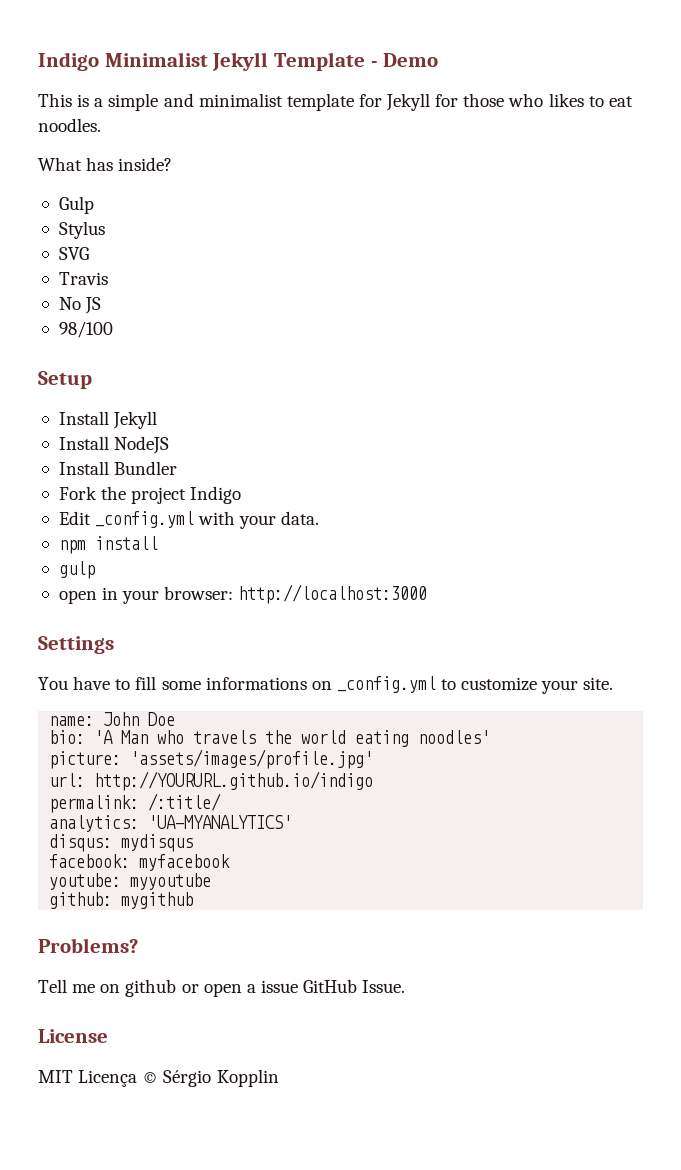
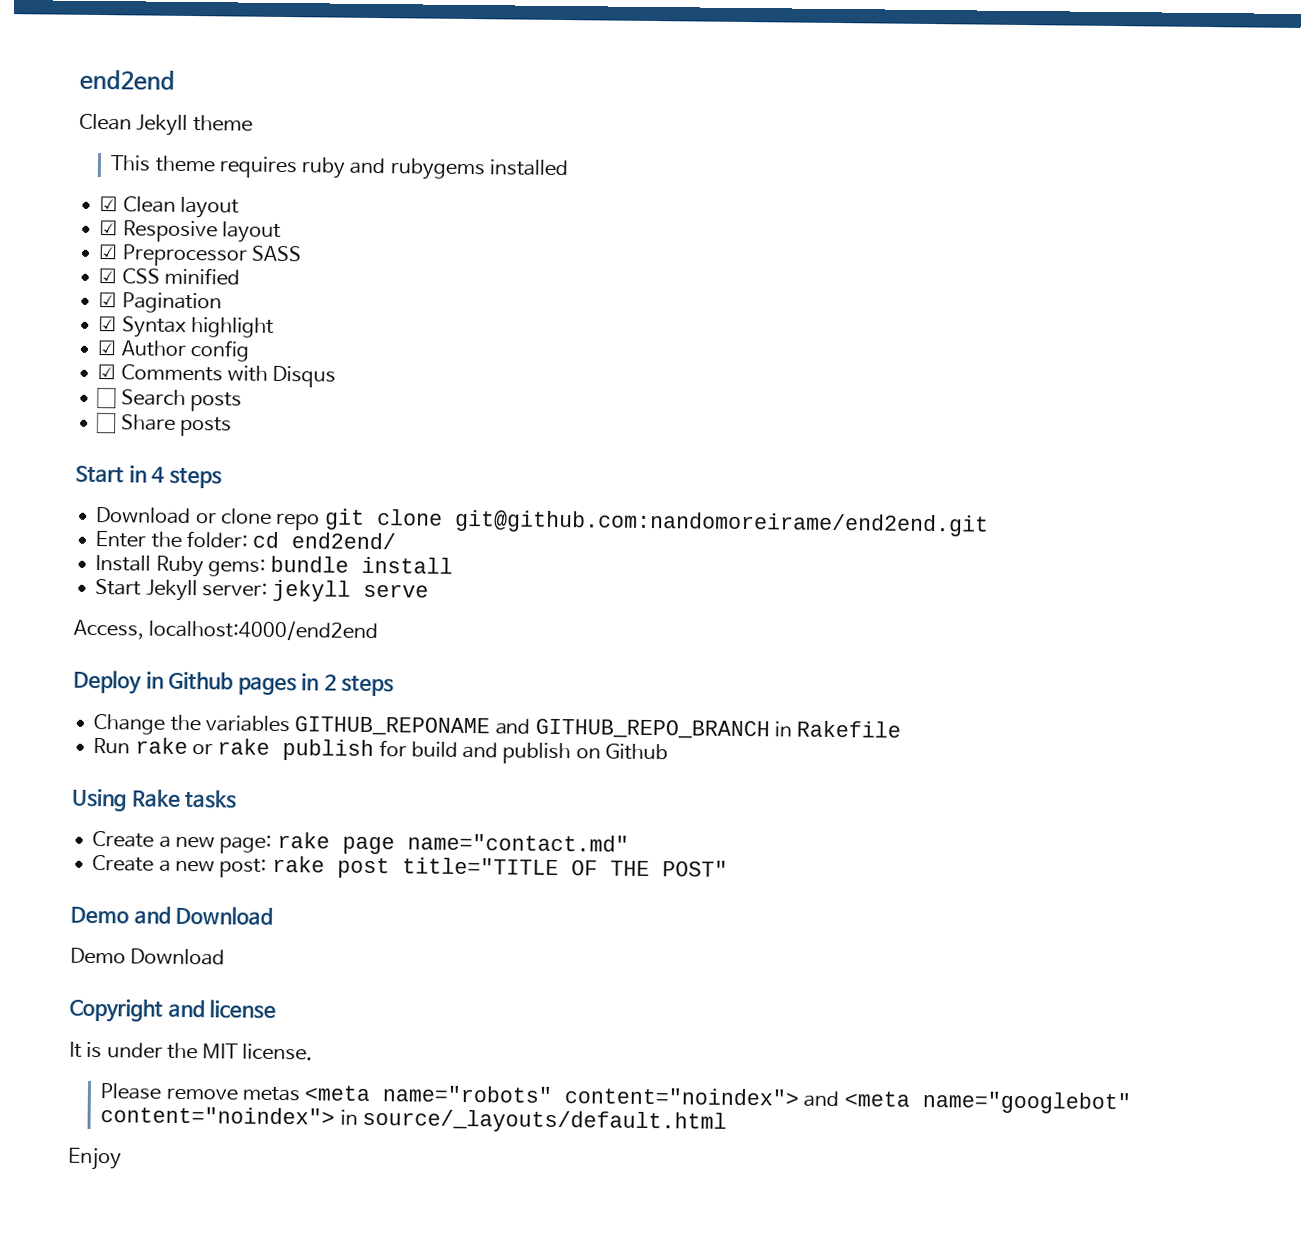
- Indigo Minimalist Jekyll Template - Demo
- This is a simple and minimalist template for Jekyll for those who likes to eat noodles.
- What has inside?
- Gulp
- Stylus
- SVG
- Travis
- No JS
- 98/100
- Setup
- Install Jekyll
- Install NodeJS
- Install Bundler
- Fork the project Indigo
- Edit _config.yml with your data.
- npm install
- gulp
- open in your browser: http://localhost:3000
- Settings
- You have to fill some informations on _config.yml to customize your site.
- name: John Doe
- bio: 'A Man who travels the world eating noodles'
- picture: 'assets/images/profile.jpg'
- url: http://YOURURL.github.io/indigo
- permalink: /:title/
- analytics: 'UA-MYANALYTICS'
- disqus: mydisqus
- facebook: myfacebook
- youtube: myyoutube
- github: mygithub
- Problems?
- Tell me on github or open a issue GitHub Issue.
- License
- MIT Licença © Sérgio Kopplin
+ end2end
+ Clean Jekyll theme
+ This theme requires ruby and rubygems installed
+ ☑ Clean layout
+ ☑ Resposive layout
+ ☑ Preprocessor SASS
+ ☑ CSS minified
+ ☑ Pagination
+ ☑ Syntax highlight
+ ☑ Author config
+ ☑ Comments with Disqus
+ ☐ Search posts
+ ☐ Share posts
+ Start in 4 steps
+ Download or clone repo git clone git@github.com:nandomoreirame/end2end.git
+ Enter the folder: cd end2end/
+ Install Ruby gems: bundle install
+ Start Jekyll server: jekyll serve
+ Access, localhost:4000/end2end
+ Deploy in Github pages in 2 steps
+ Change the variables GITHUB_REPONAME and GITHUB_REPO_BRANCH in Rakefile
+ Run rake or rake publish for build and publish on Github
+ Using Rake tasks
+ Create a new page: rake page name="contact.md"
+ Create a new post: rake post title="TITLE OF THE POST"
+ Demo and Download
+ Demo Download
+ Copyright and license
+ It is under the MIT license.
+ Please remove metas <meta name="robots" content="noindex"> and <meta name="googlebot" content="noindex"> in source/_layouts/default.html
+ Enjoy

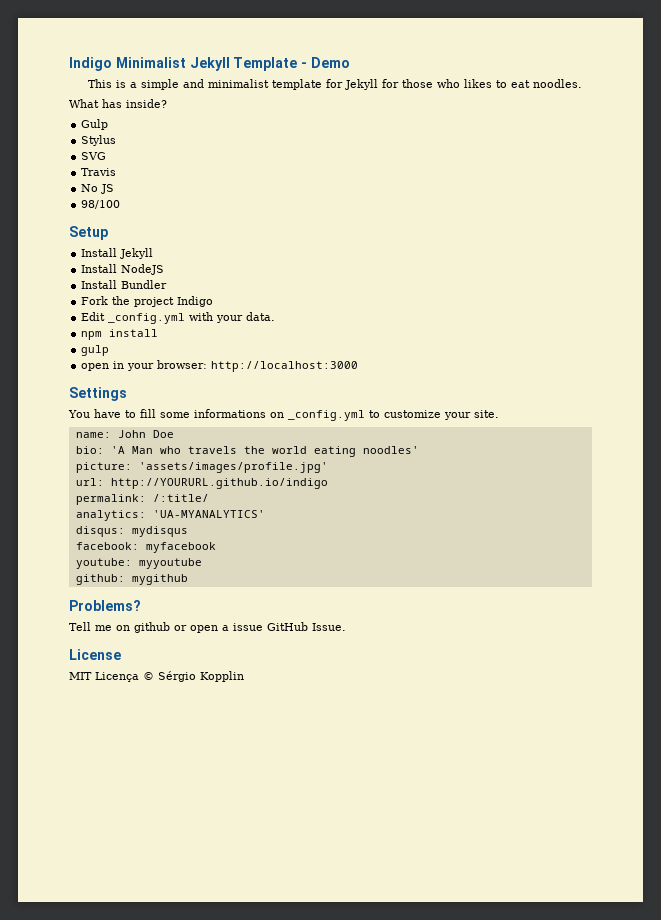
- end2end
- Clean Jekyll theme
- This theme requires ruby and rubygems installed
- ☑ Clean layout
- ☑ Resposive layout
- ☑ Preprocessor SASS
- ☑ CSS minified
- ☑ Pagination
- ☑ Syntax highlight
- ☑ Author config
- ☑ Comments with Disqus
- ☐ Search posts
- ☐ Share posts
- Start in 4 steps
- Download or clone repo git clone git@github.com:nandomoreirame/end2end.git
- Enter the folder: cd end2end/
- Install Ruby gems: bundle install
- Start Jekyll server: jekyll serve
- Access, localhost:4000/end2end
- Deploy in Github pages in 2 steps
- Change the variables GITHUB_REPONAME and GITHUB_REPO_BRANCH in Rakefile
- Run rake or rake publish for build and publish on Github
- Using Rake tasks
- Create a new page: rake page name="contact.md"
- Create a new post: rake post title="TITLE OF THE POST"
- Demo and Download
- Demo Download
- Copyright and license
- It is under the MIT license.
- Please remove metas <meta name="robots" content="noindex"> and <meta name="googlebot" content="noindex"> in source/_layouts/default.html
- Enjoy
+ Indigo Minimalist Jekyll Template - Demo
+ This is a simple and minimalist template for Jekyll for those who likes to eat noodles.
+ What has inside?
+ Gulp
+ Stylus
+ SVG
+ Travis
+ No JS
+ 98/100
+ Setup
+ Install Jekyll
+ Install NodeJS
+ Install Bundler
+ Fork the project Indigo
+ Edit _config.yml with your data.
+ npm install
+ gulp
+ open in your browser: http://localhost:3000
+ Settings
+ You have to fill some informations on _config.yml to customize your site.
+ name: John Doe
+ bio: 'A Man who travels the world eating noodles'
+ picture: 'assets/images/profile.jpg'
+ url: http://YOURURL.github.io/indigo
+ permalink: /:title/
+ analytics: 'UA-MYANALYTICS'
+ disqus: mydisqus
+ facebook: myfacebook
+ youtube: myyoutube
+ github: mygithub
+ Problems?
+ Tell me on github or open a issue GitHub Issue.
+ License
+ MIT Licença © Sérgio Kopplin

